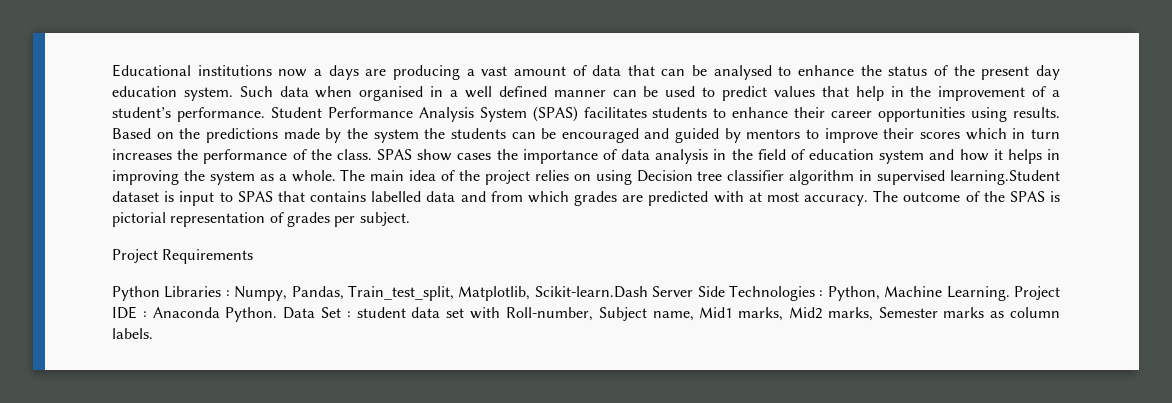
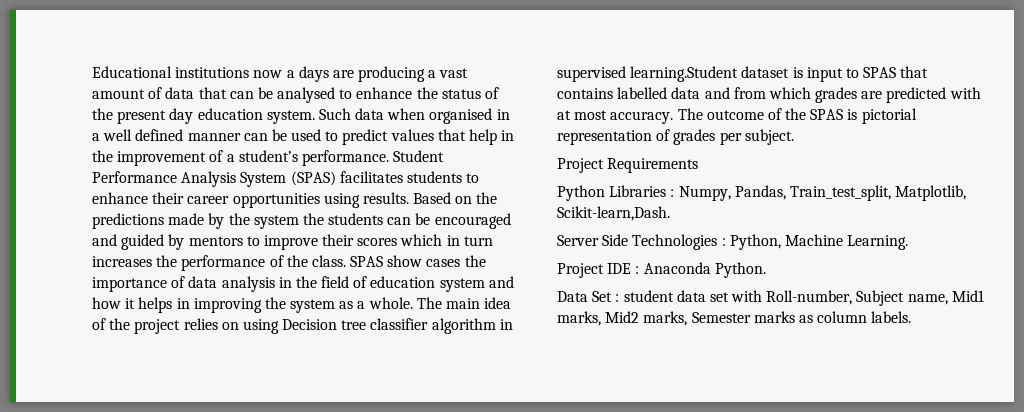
- Python Libraries : Numpy, Pandas, Train_test_split, Matplotlib, Scikit-learn.Dash Server Side Technologies : Python, Machine Learning. Project IDE : Anaconda Python. Data Set : student data set with Roll-number, Subject name, Mid1 marks, Mid2 marks, Semester marks as column labels.
+ Python Libraries : Numpy, Pandas, Train_test_split, Matplotlib, Scikit-learn,Dash.
+ Server Side Technologies : Python, Machine Learning.
+ Project IDE : Anaconda Python.
+ Data Set : student data set with Roll-number, Subject name, Mid1 marks, Mid2 marks, Semester marks as column labels.

